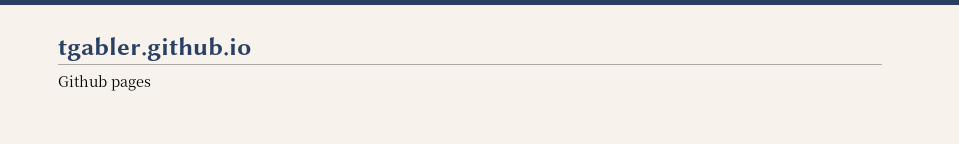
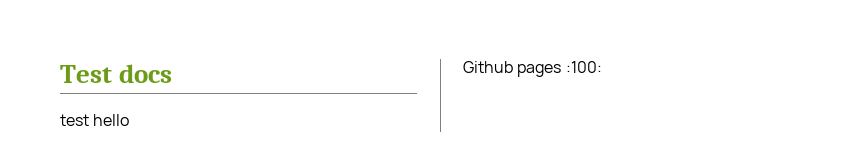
- tgabler.github.io
+ Test docs
+ test hello
- Github pages
+ Github pages :100:

